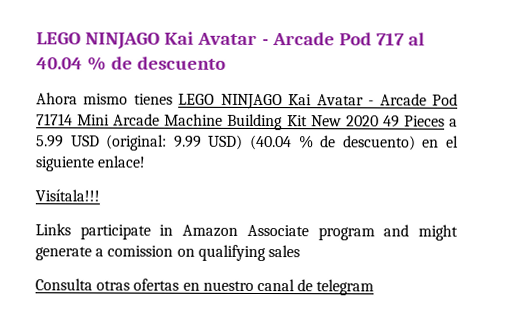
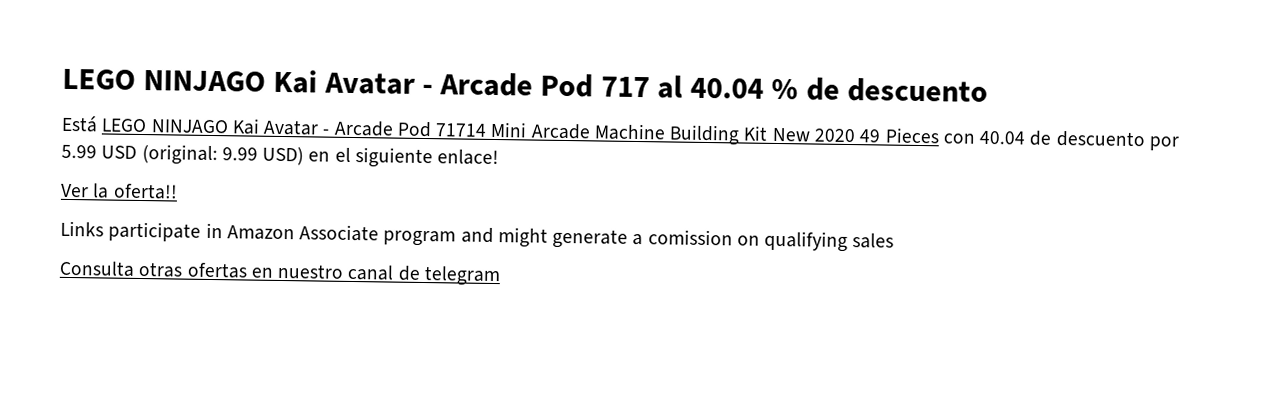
- Ahora mismo tienes LEGO NINJAGO Kai Avatar - Arcade Pod 71714 Mini Arcade Machine Building Kit New 2020 49 Pieces a 5.99 USD (original: 9.99 USD) (40.04 % de descuento) en el siguiente enlace!
+ Está LEGO NINJAGO Kai Avatar - Arcade Pod 71714 Mini Arcade Machine Building Kit New 2020 49 Pieces con 40.04 de descuento por 5.99 USD (original: 9.99 USD) en el siguiente enlace!
- Visítala!!!
+ Ver la oferta!!

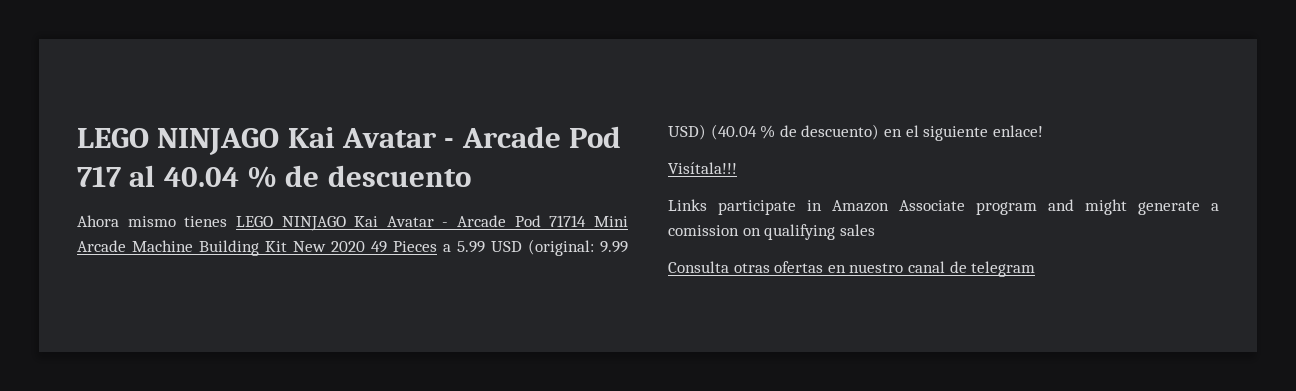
- Está LEGO NINJAGO Kai Avatar - Arcade Pod 71714 Mini Arcade Machine Building Kit New 2020 49 Pieces con 40.04 de descuento por 5.99 USD (original: 9.99 USD) en el siguiente enlace!
+ Ahora mismo tienes LEGO NINJAGO Kai Avatar - Arcade Pod 71714 Mini Arcade Machine Building Kit New 2020 49 Pieces a 5.99 USD (original: 9.99 USD) (40.04 % de descuento) en el siguiente enlace!
- Ver la oferta!!
+ Visítala!!!

